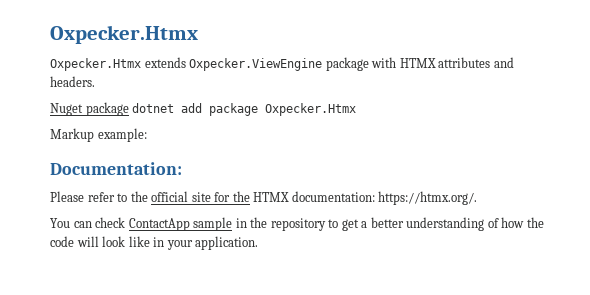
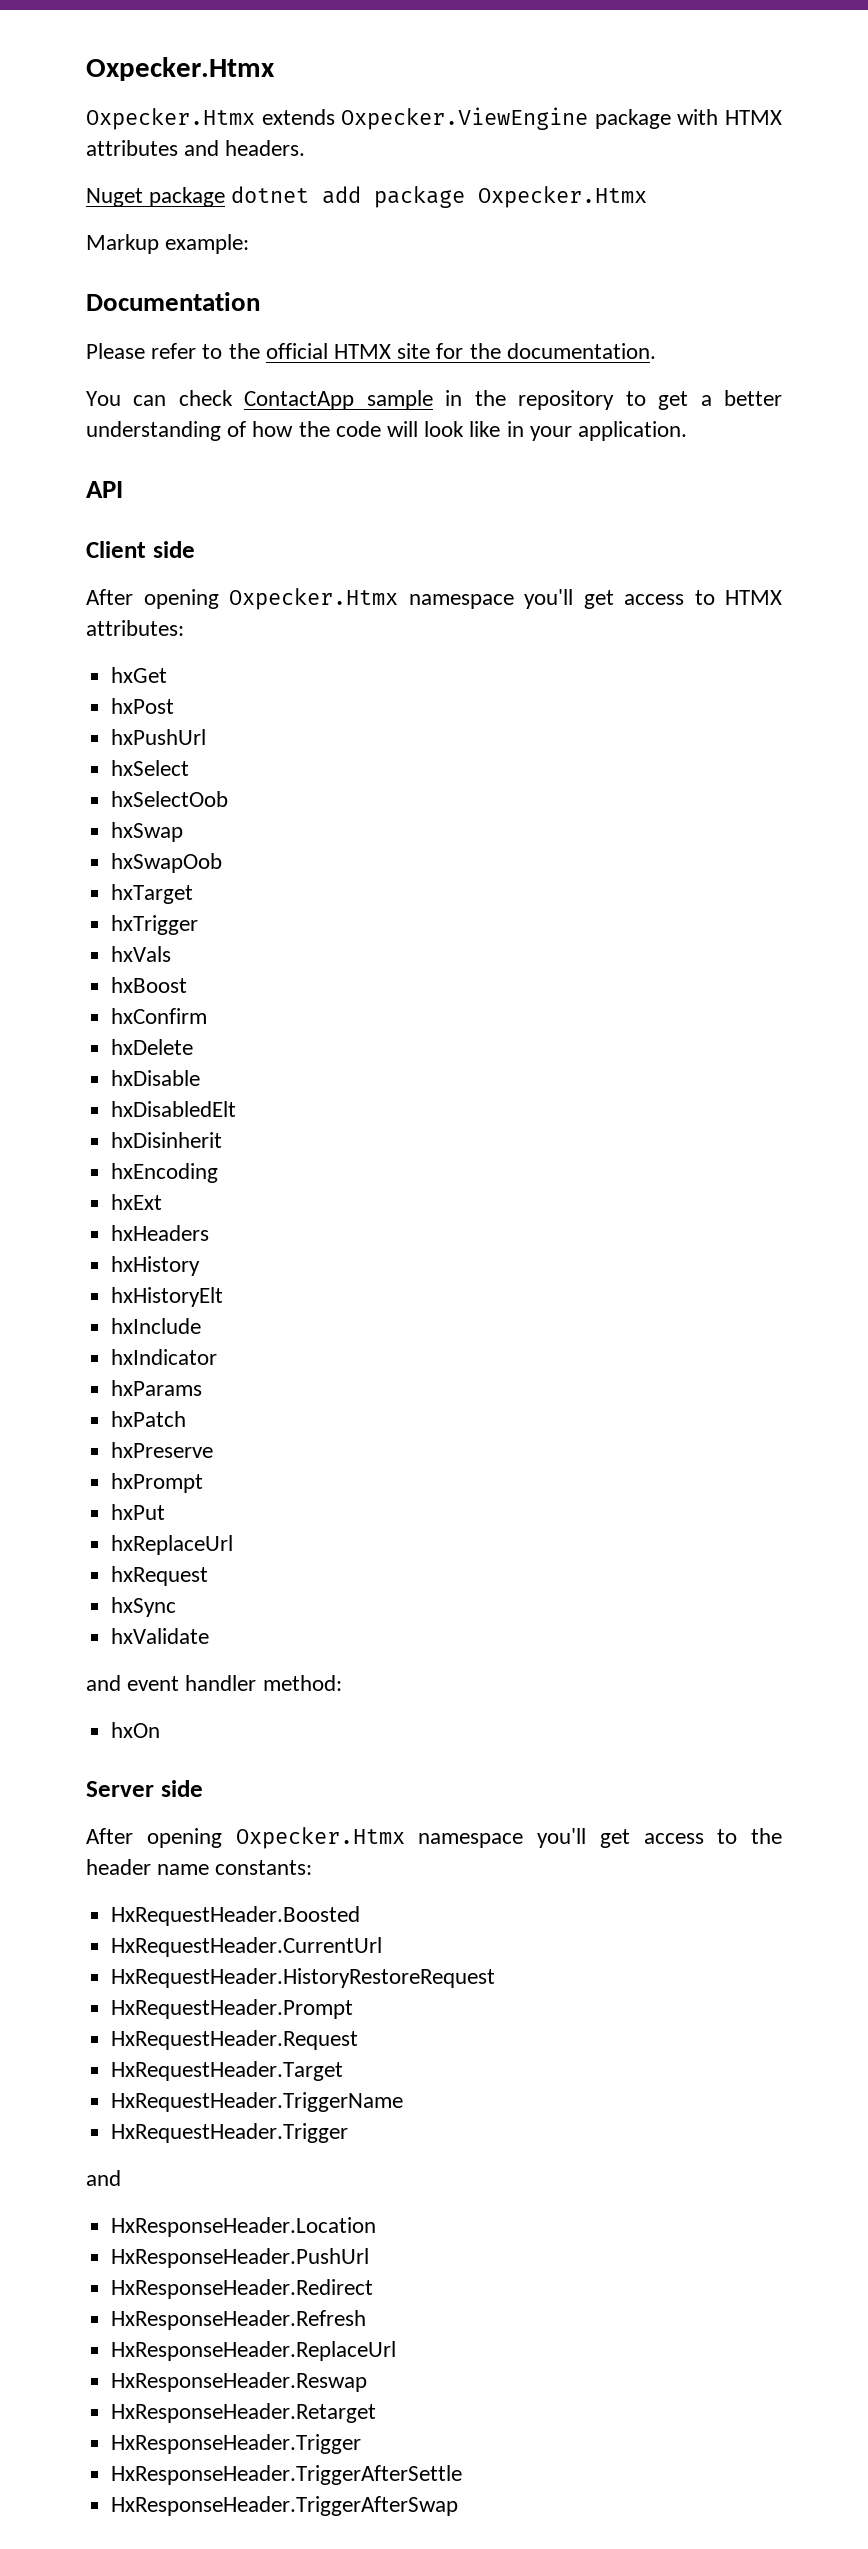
- Documentation:
+ Documentation
- Please refer to the official site for the HTMX documentation: https://htmx.org/.
+ Please refer to the official HTMX site for the documentation.
+ API
+ Client side
+ After opening Oxpecker.Htmx namespace you'll get access to HTMX attributes:
+ hxGet
+ hxPost
+ hxPushUrl
+ hxSelect
+ hxSelectOob
+ hxSwap
+ hxSwapOob
+ hxTarget
+ hxTrigger
+ hxVals
+ hxBoost
+ hxConfirm
+ hxDelete
+ hxDisable
+ hxDisabledElt
+ hxDisinherit
+ hxEncoding
+ hxExt
+ hxHeaders
+ hxHistory
+ hxHistoryElt
+ hxInclude
+ hxIndicator
+ hxParams
+ hxPatch
+ hxPreserve
+ hxPrompt
+ hxPut
+ hxReplaceUrl
+ hxRequest
+ hxSync
+ hxValidate
+ and event handler method:
+ hxOn
+ Server side
+ After opening Oxpecker.Htmx namespace you'll get access to the header name constants:
+ HxRequestHeader.Boosted
+ HxRequestHeader.CurrentUrl
+ HxRequestHeader.HistoryRestoreRequest
+ HxRequestHeader.Prompt
+ HxRequestHeader.Request
+ HxRequestHeader.Target
+ HxRequestHeader.TriggerName
+ HxRequestHeader.Trigger
+ and
+ HxResponseHeader.Location
+ HxResponseHeader.PushUrl
+ HxResponseHeader.Redirect
+ HxResponseHeader.Refresh
+ HxResponseHeader.ReplaceUrl
+ HxResponseHeader.Reswap
+ HxResponseHeader.Retarget
+ HxResponseHeader.Trigger
+ HxResponseHeader.TriggerAfterSettle
+ HxResponseHeader.TriggerAfterSwap

